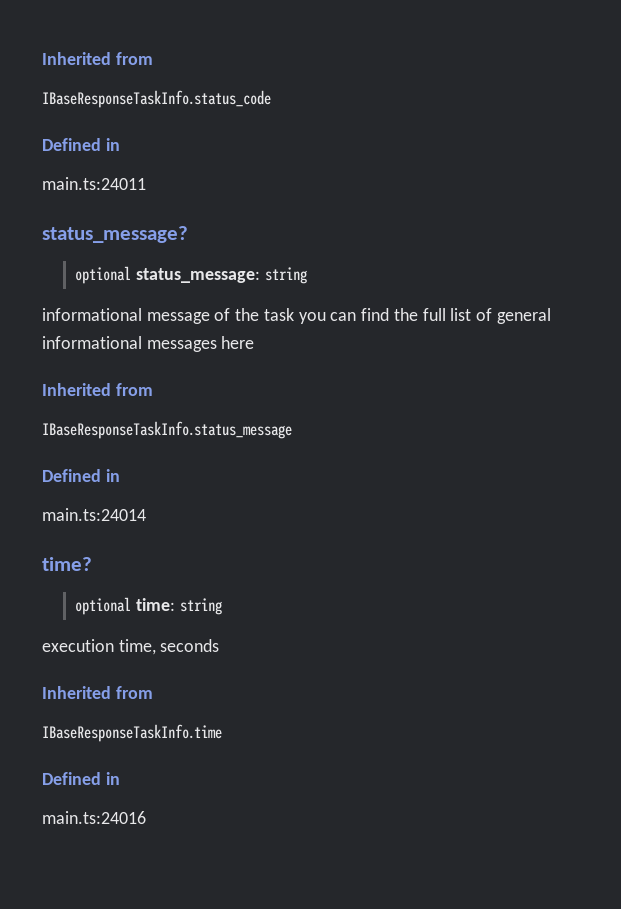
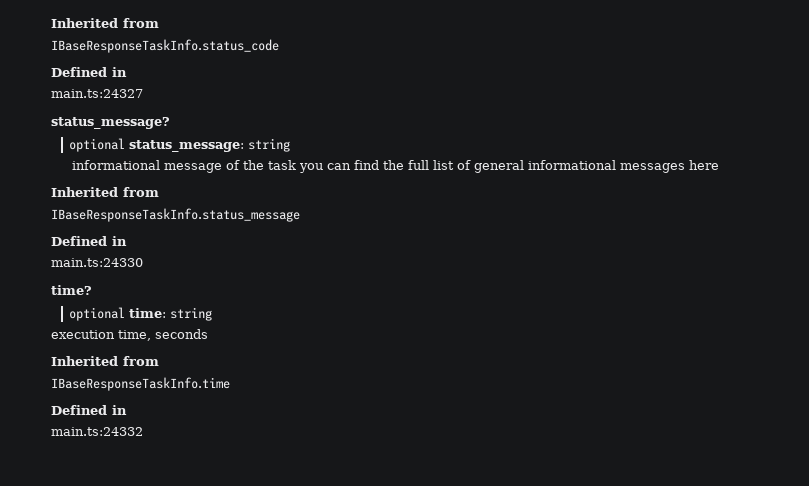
- main.ts:24011
+ main.ts:24327
- main.ts:24014
+ main.ts:24330
- main.ts:24016
+ main.ts:24332

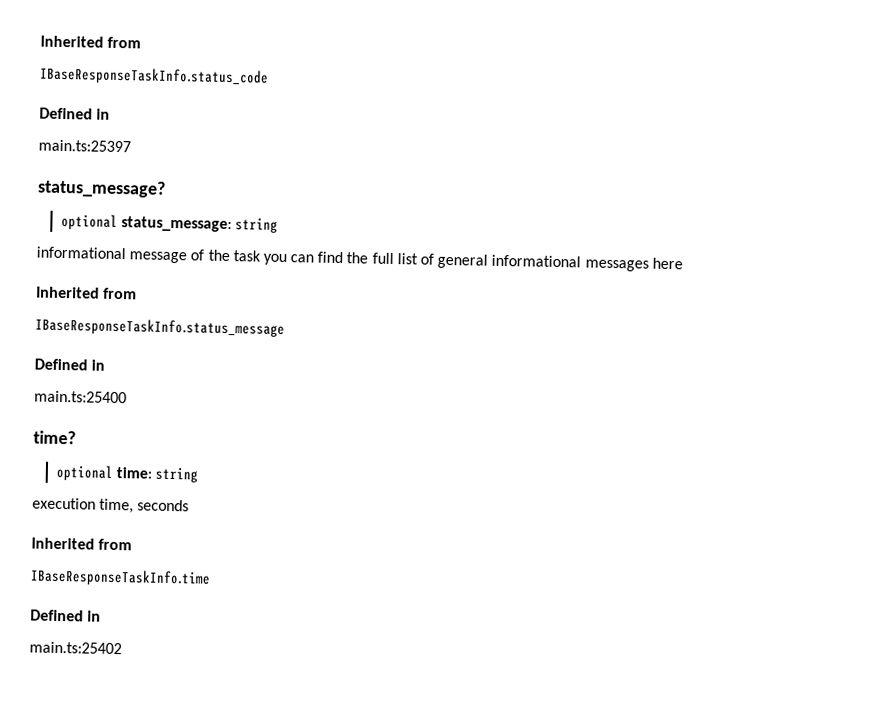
- main.ts:24327
+ main.ts:25397
- main.ts:24330
+ main.ts:25400
- main.ts:24332
+ main.ts:25402

